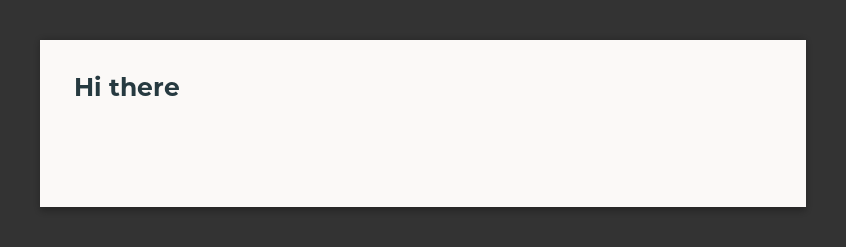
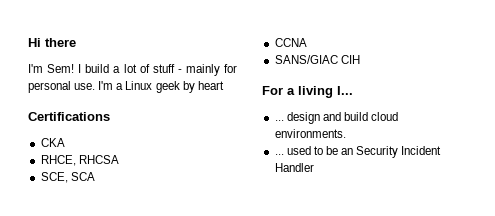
+ I'm Sem! I build a lot of stuff - mainly for personal use. I'm a Linux geek by heart
+ Certifications
+ CKA
+ RHCE, RHCSA
+ SCE, SCA
+ CCNA
+ SANS/GIAC CIH
+ For a living I...
+ ... design and build cloud environments.
+ ... used to be an Security Incident Handler

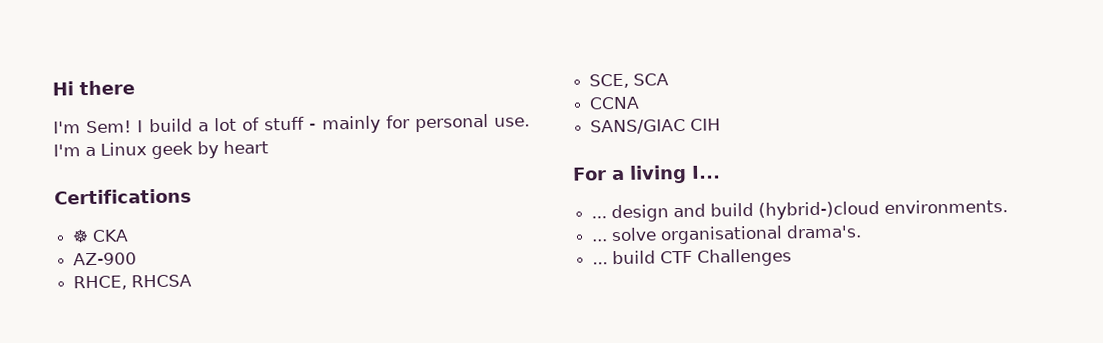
- CKA
+ ☸ CKA
+ AZ-900
- ... design and build cloud environments.
+ ... design and build (hybrid-)cloud environments.
- ... used to be an Security Incident Handler
+ ... solve organisational drama's.
+ ... build CTF Challenges

